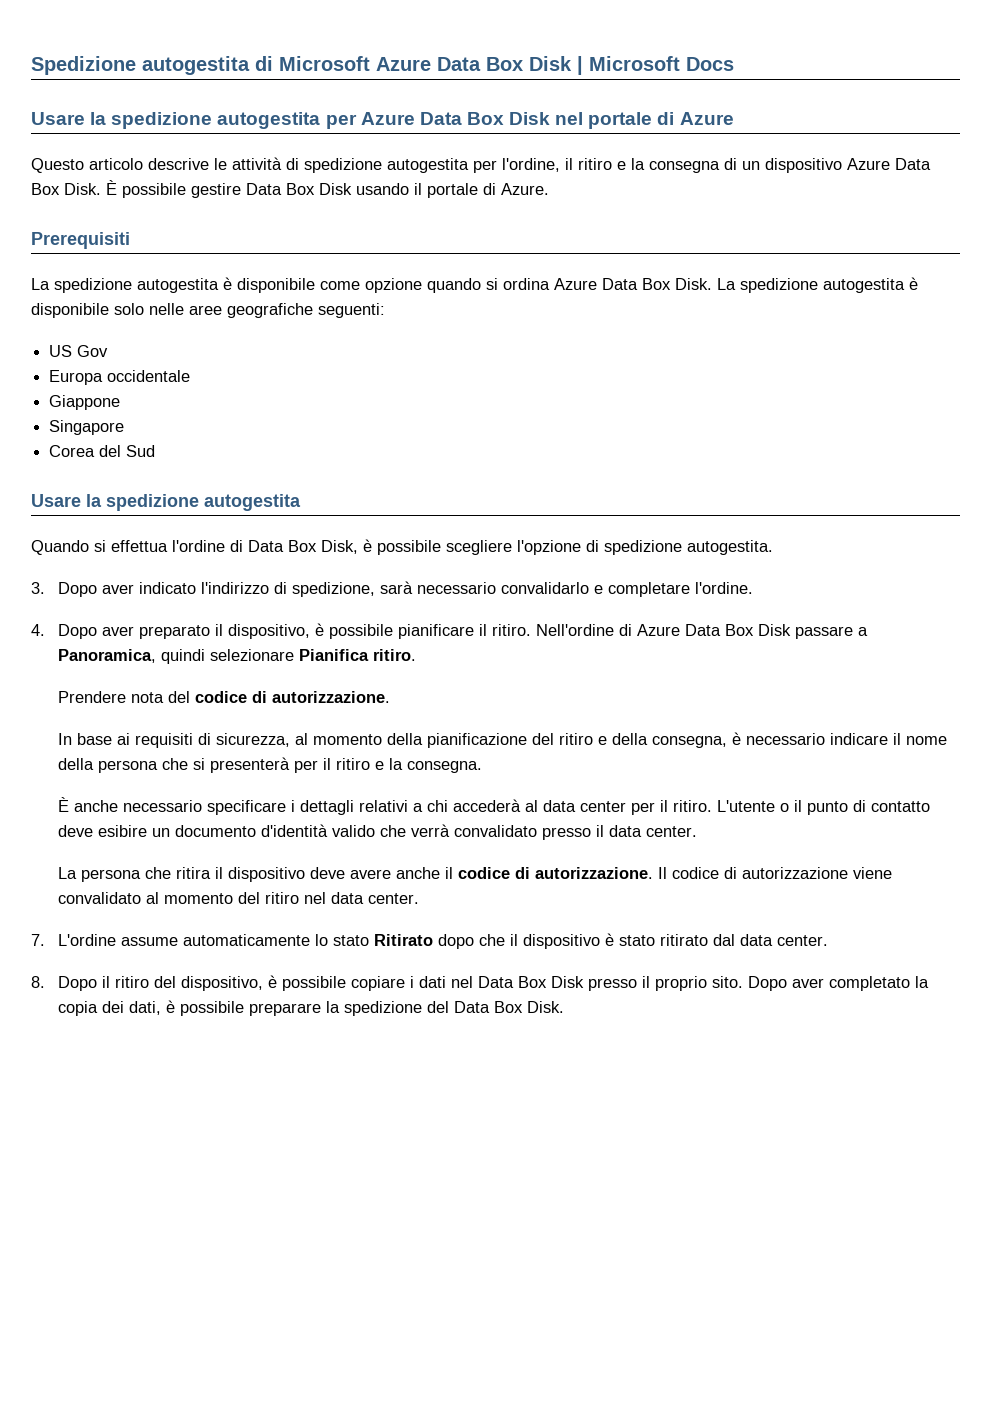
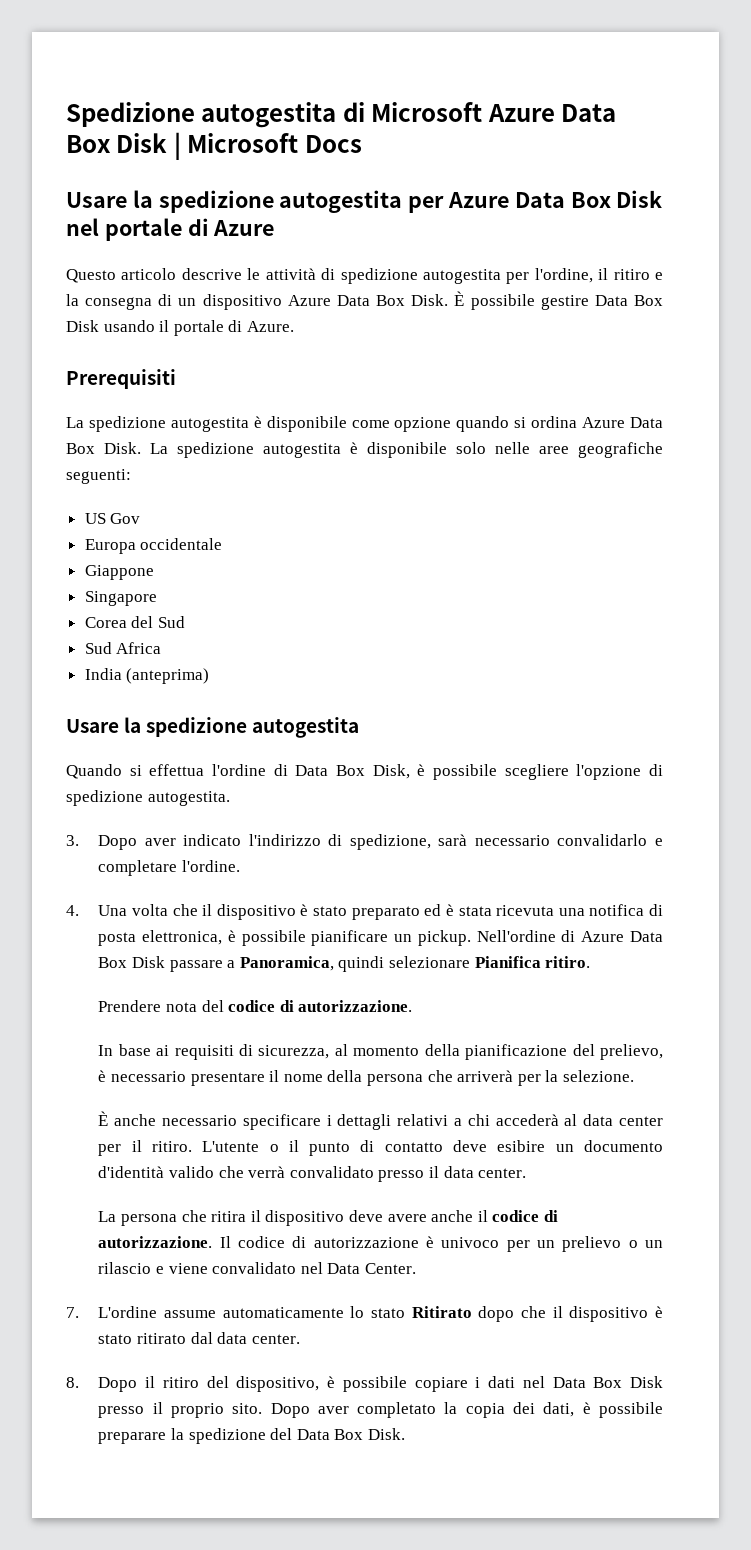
+ Sud Africa
+ India (anteprima)
- 4. Dopo aver preparato il dispositivo, è possibile pianificare il ritiro.
+ 4. Una volta che il dispositivo è stato preparato ed è stata ricevuta una notifica di posta elettronica, è possibile pianificare un pickup.
- In base ai requisiti di sicurezza, al momento della pianificazione del ritiro e della consegna, è necessario indicare il nome della persona che si presenterà per il ritiro e la consegna.
+ In base ai requisiti di sicurezza, al momento della pianificazione del prelievo, è necessario presentare il nome della persona che arriverà per la selezione.
- Il codice di autorizzazione viene convalidato al momento del ritiro nel data center.
+ Il codice di autorizzazione è univoco per un prelievo o un rilascio e viene convalidato nel Data Center.

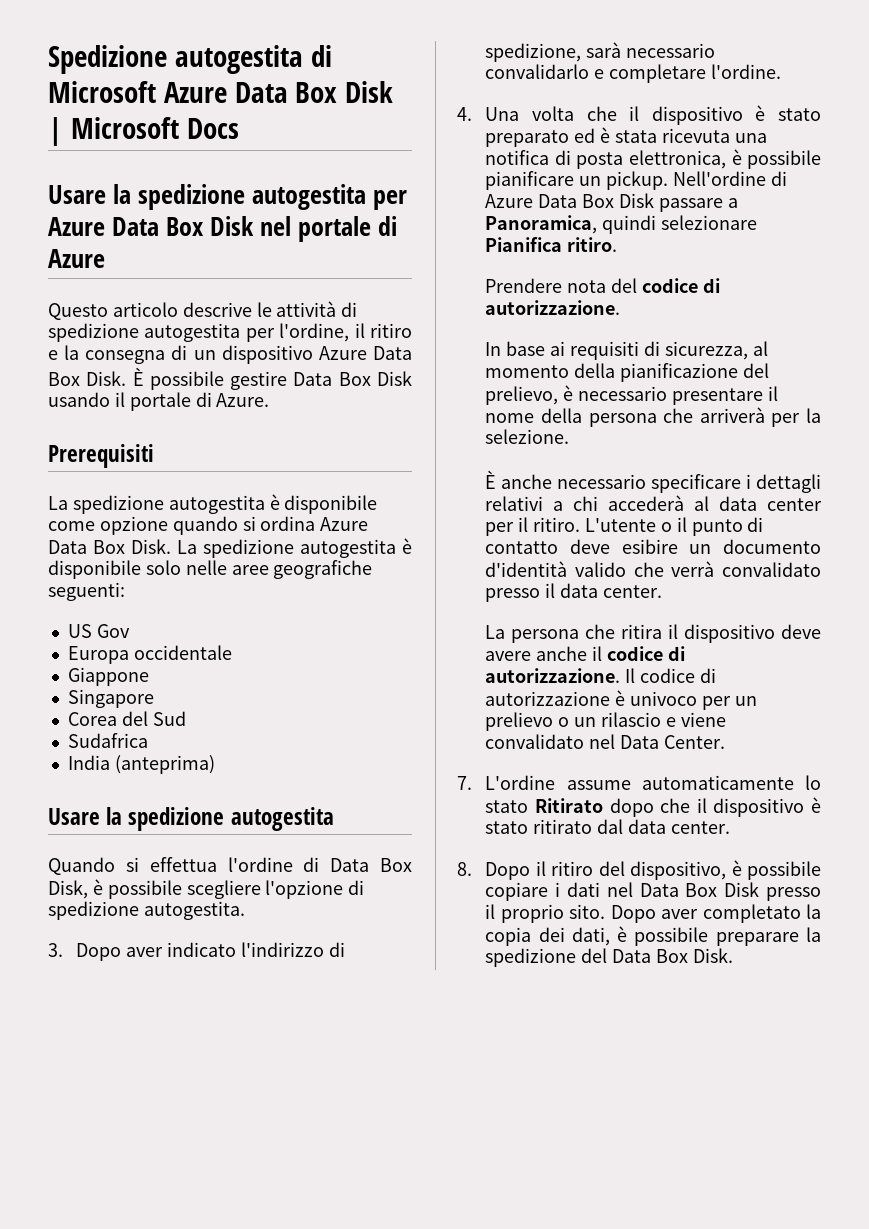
- Sud Africa
+ Sudafrica

